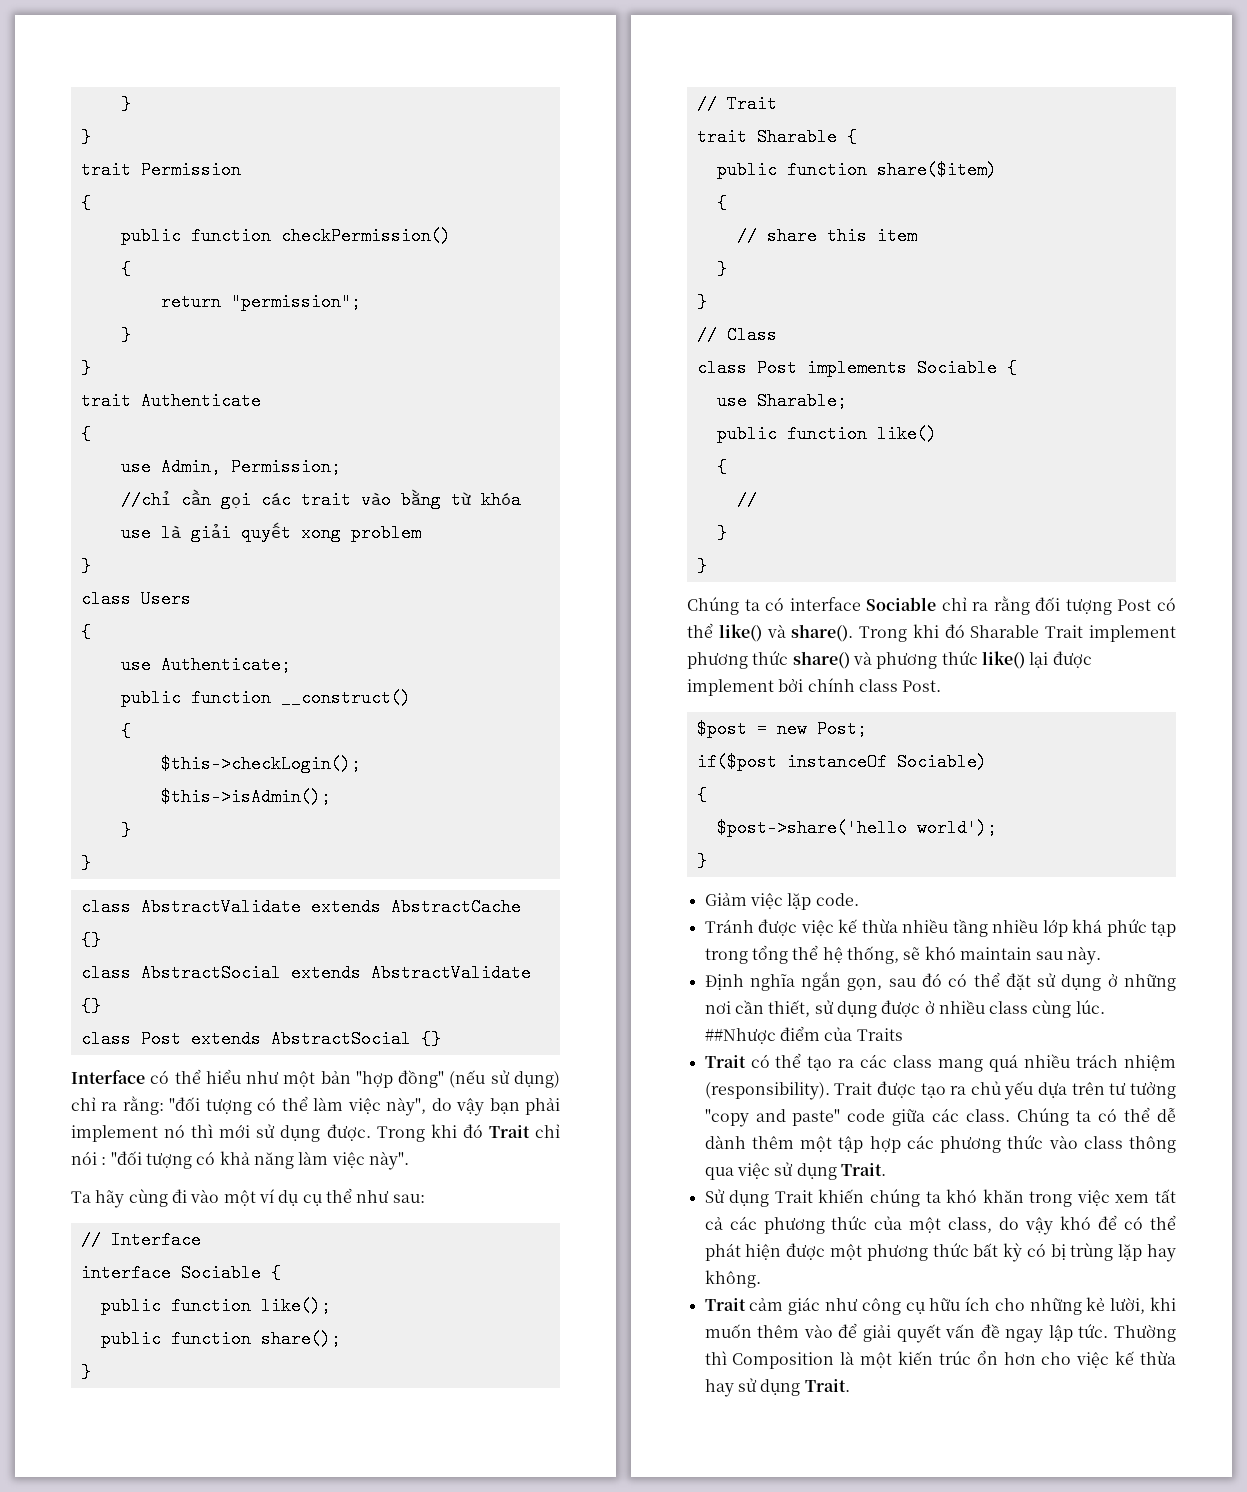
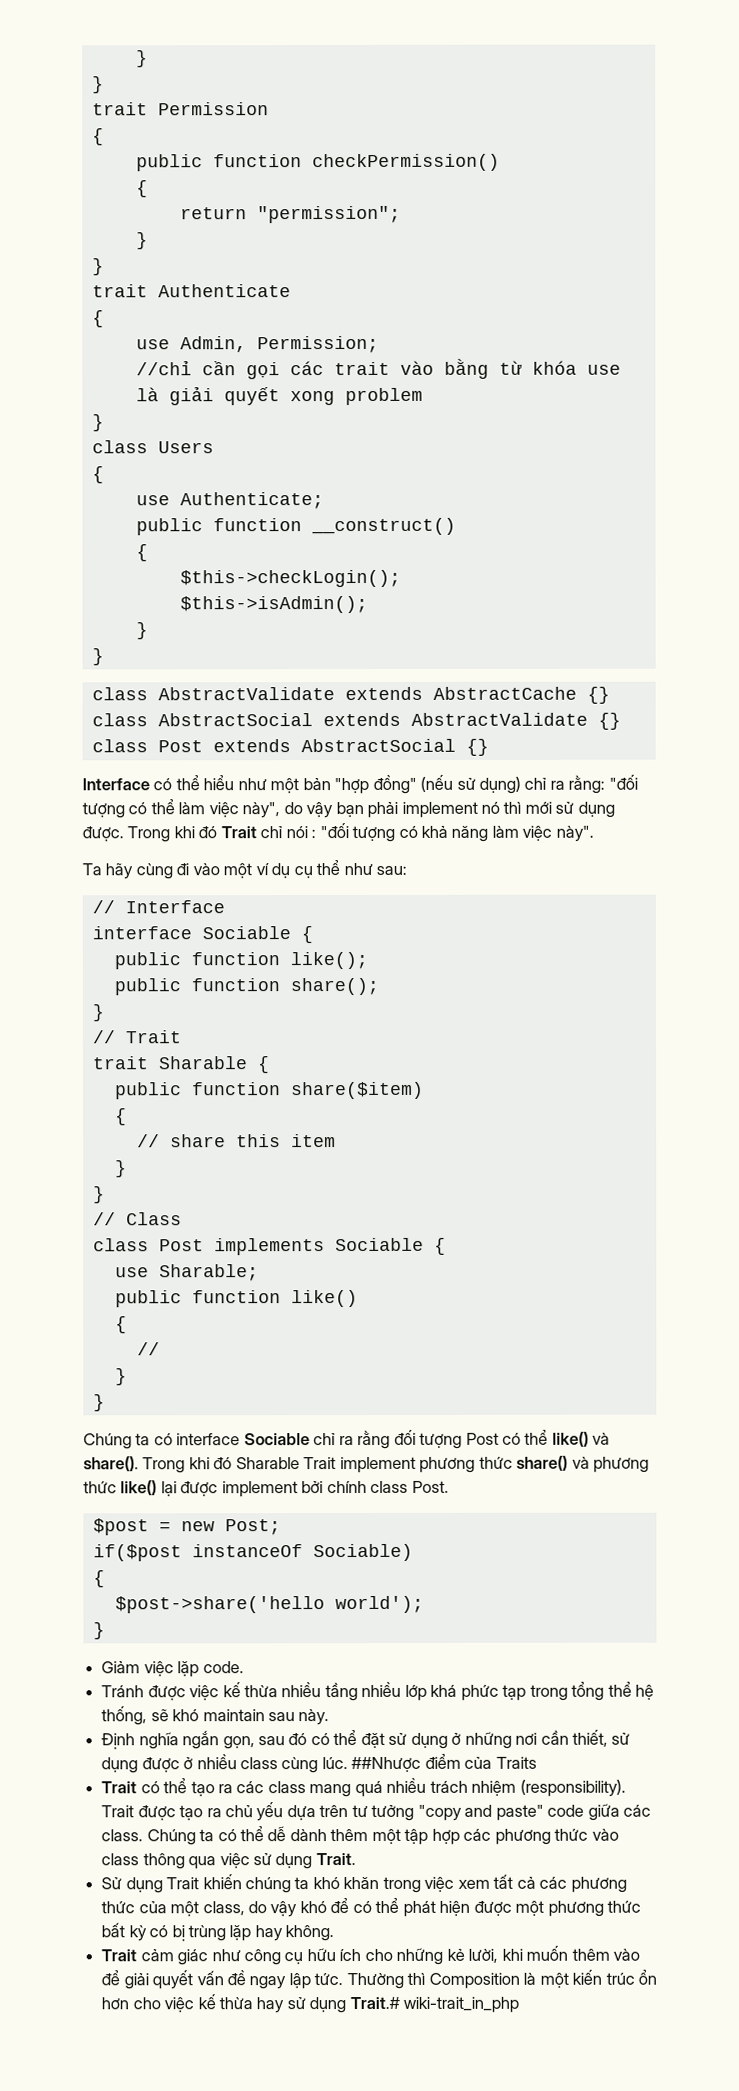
- Thường thì Composition là một kiến trúc ổn hơn cho việc kế thừa hay sử dụng Trait.
+ Thường thì Composition là một kiến trúc ổn hơn cho việc kế thừa hay sử dụng Trait.# wiki-trait_in_php

